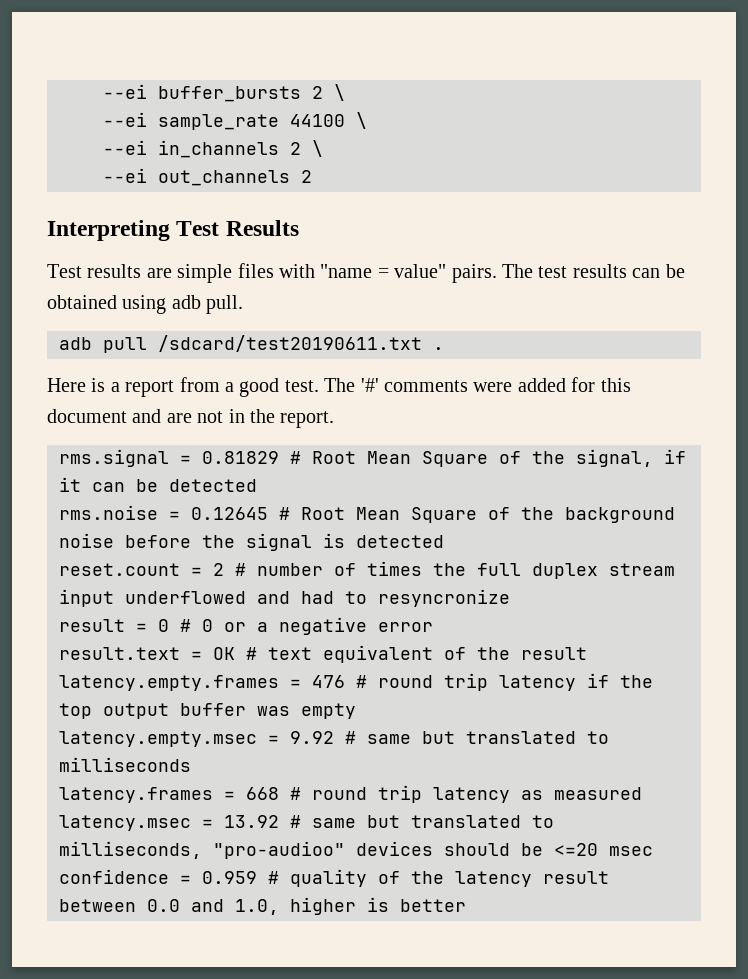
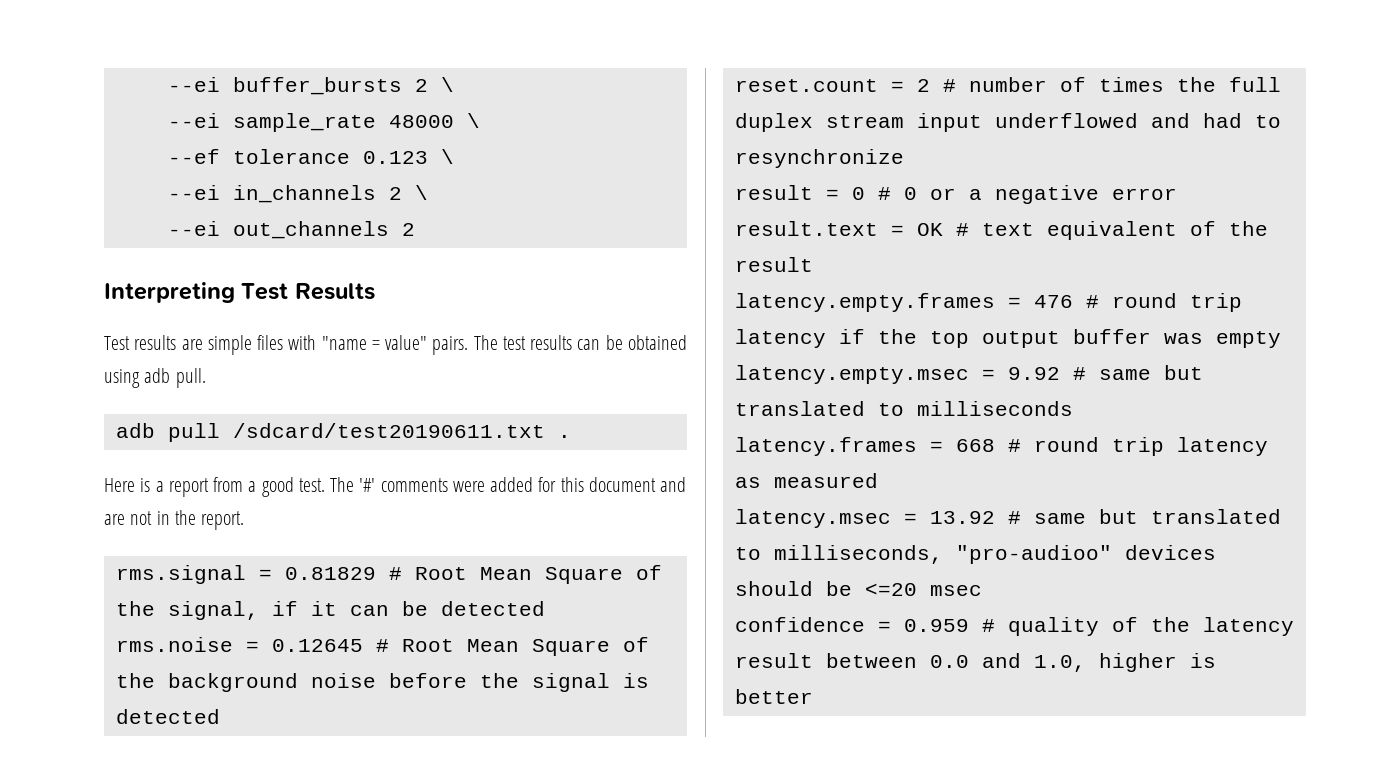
- --ei sample_rate 44100 \
+ --ei sample_rate 48000 \
+ --ef tolerance 0.123 \
- reset.count = 2 # number of times the full duplex stream input underflowed and had to resyncronize
+ reset.count = 2 # number of times the full duplex stream input underflowed and had to resynchronize

